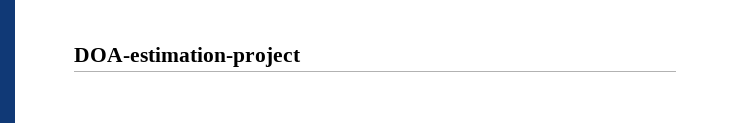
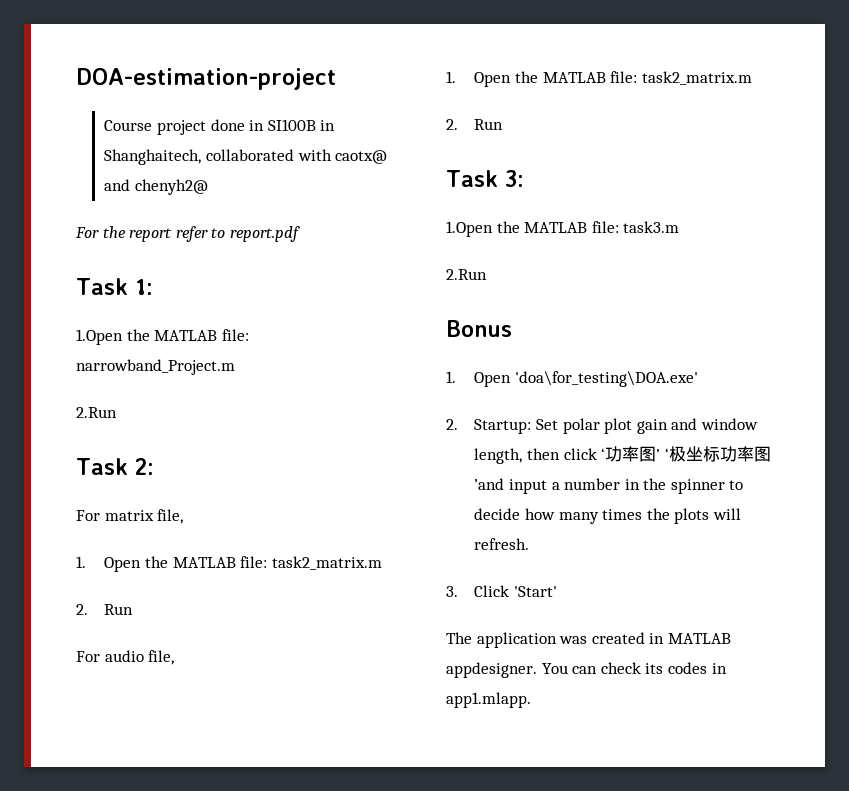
+ Course project done in SI100B in Shanghaitech, collaborated with caotx@ and chenyh2@
+ For the report refer to report.pdf
+ Task 1:
+ 1.Open the MATLAB file: narrowband_Project.m
+ 2.Run
+ Task 2:
+ For matrix file,
+ 1. Open the MATLAB file: task2_matrix.m
+ 2. Run
+ For audio file,
+ 1. Open the MATLAB file: task2_matrix.m
+ 2. Run
+ Task 3:
+ 1.Open the MATLAB file: task3.m
+ 2.Run
+ Bonus
+ 1. Open 'doa\for_testing\DOA.exe'
+ 2. Startup: Set polar plot gain and window length, then click ‘功率图’ ‘极坐标功率图’and input a number in the spinner to decide how many times the plots will refresh.
+ 3. Click 'Start'
+ The application was created in MATLAB appdesigner. You can check its codes in app1.mlapp.

